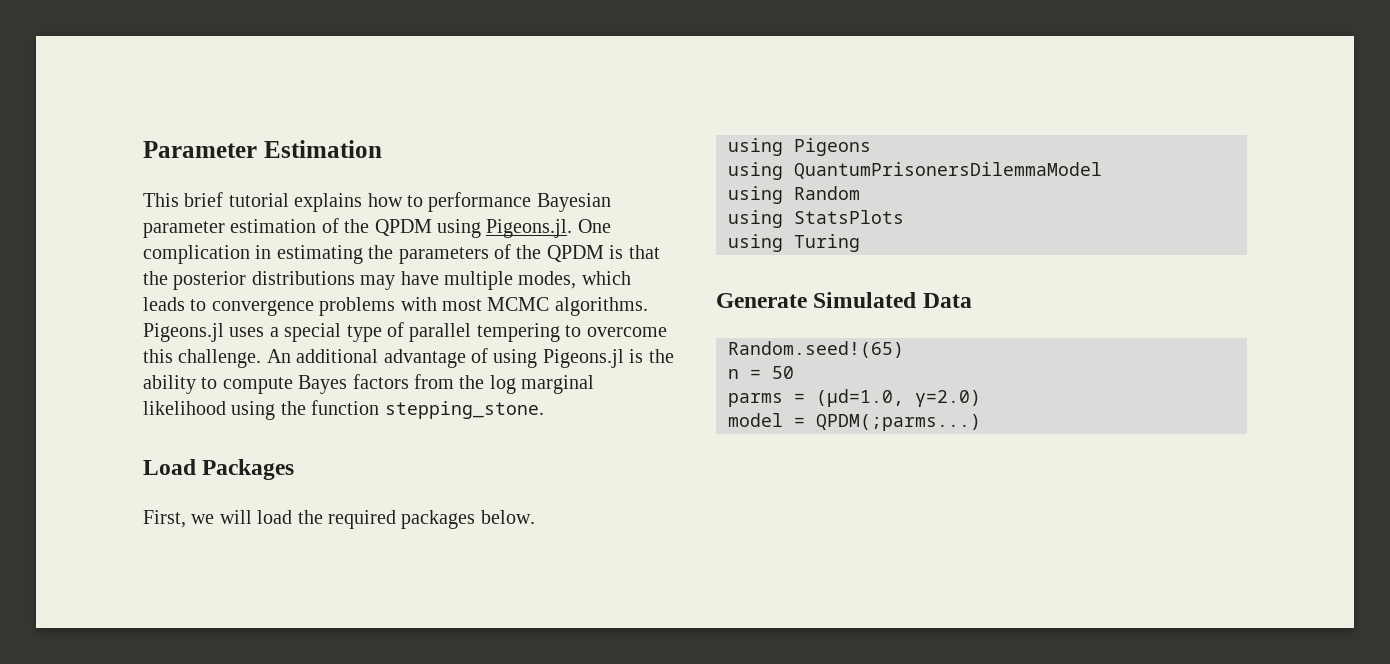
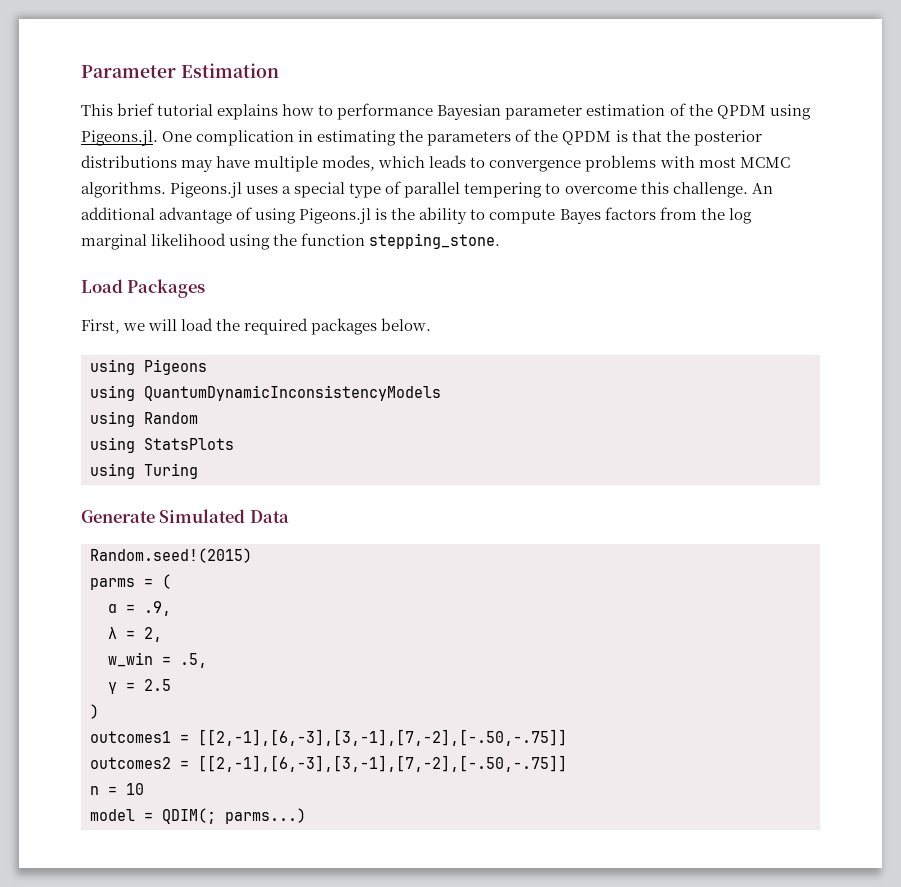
- using QuantumPrisonersDilemmaModel
+ using QuantumDynamicInconsistencyModels
- Random.seed!(65)
- n = 50
- parms = (μd=1.0, γ=2.0)
+ Random.seed!(2015)
+ parms = (
+ α = .9,
+ λ = 2,
+ w_win = .5,
+ γ = 2.5
+ )
+ outcomes1 = [[2,-1],[6,-3],[3,-1],[7,-2],[-.50,-.75]]
+ outcomes2 = [[2,-1],[6,-3],[3,-1],[7,-2],[-.50,-.75]]
+ n = 10
- model = QPDM(;parms...)
+ model = QDIM(; parms...)

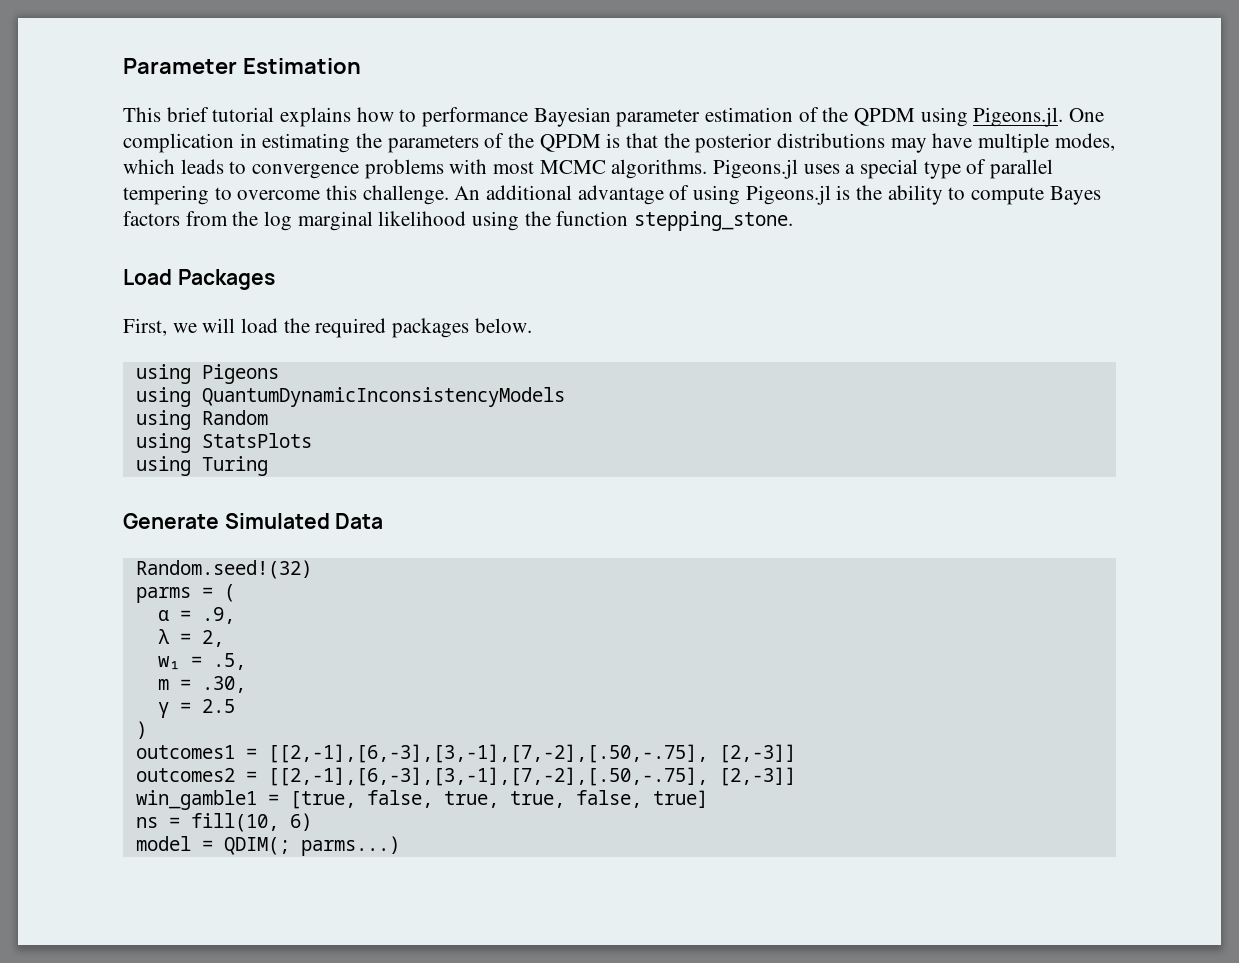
- Random.seed!(2015)
+ Random.seed!(32)
- w_win = .5,
+ w₁ = .5,
+ m = .30,
- outcomes1 = [[2,-1],[6,-3],[3,-1],[7,-2],[-.50,-.75]]
+ outcomes1 = [[2,-1],[6,-3],[3,-1],[7,-2],[.50,-.75], [2,-3]]
- outcomes2 = [[2,-1],[6,-3],[3,-1],[7,-2],[-.50,-.75]]
- n = 10
+ outcomes2 = [[2,-1],[6,-3],[3,-1],[7,-2],[.50,-.75], [2,-3]]
+ win_gamble1 = [true, false, true, true, false, true]
+ ns = fill(10, 6)

